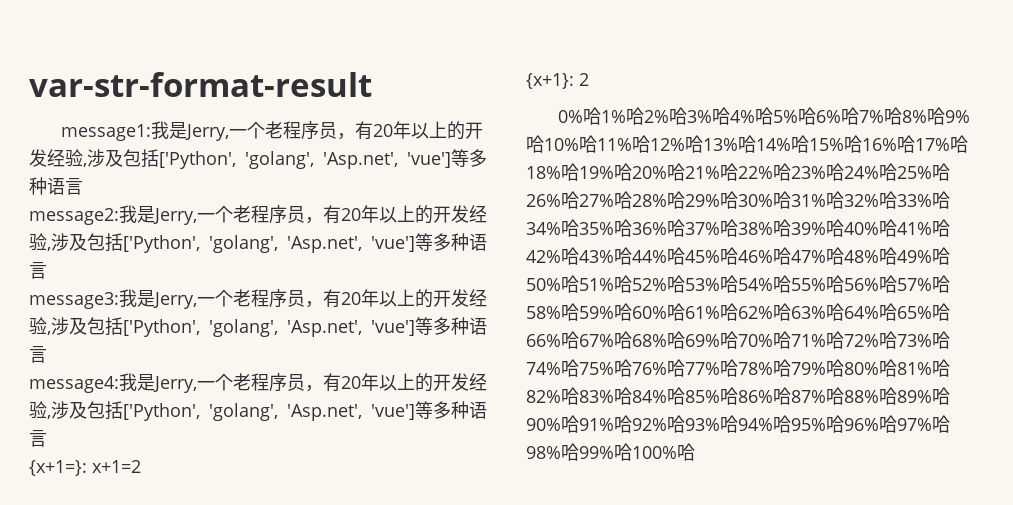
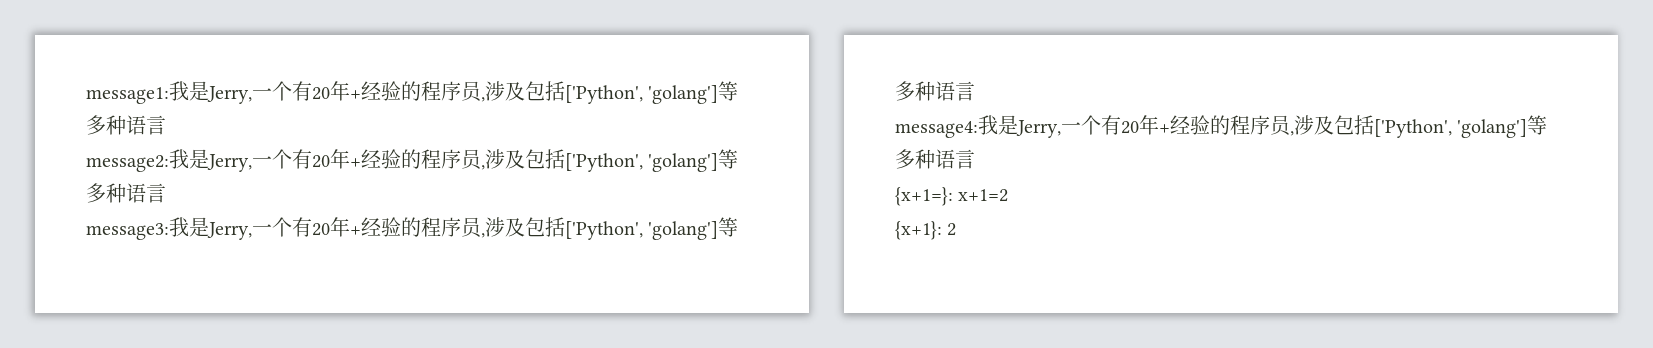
- var-str-format-result
- message1:我是Jerry,一个老程序员，有20年以上的开发经验,涉及包括['Python', 'golang', 'Asp.net', 'vue']等多种语言
+ message1:我是Jerry,一个有20年+经验的程序员,涉及包括['Python', 'golang']等多种语言
- message2:我是Jerry,一个老程序员，有20年以上的开发经验,涉及包括['Python', 'golang', 'Asp.net', 'vue']等多种语言
+ message2:我是Jerry,一个有20年+经验的程序员,涉及包括['Python', 'golang']等多种语言
- message3:我是Jerry,一个老程序员，有20年以上的开发经验,涉及包括['Python', 'golang', 'Asp.net', 'vue']等多种语言
+ message3:我是Jerry,一个有20年+经验的程序员,涉及包括['Python', 'golang']等多种语言
- message4:我是Jerry,一个老程序员，有20年以上的开发经验,涉及包括['Python', 'golang', 'Asp.net', 'vue']等多种语言
+ message4:我是Jerry,一个有20年+经验的程序员,涉及包括['Python', 'golang']等多种语言
- 0%哈1%哈2%哈3%哈4%哈5%哈6%哈7%哈8%哈9%哈10%哈11%哈12%哈13%哈14%哈15%哈16%哈17%哈18%哈19%哈20%哈21%哈22%哈23%哈24%哈25%哈26%哈27%哈28%哈29%哈30%哈31%哈32%哈33%哈34%哈35%哈36%哈37%哈38%哈39%哈40%哈41%哈42%哈43%哈44%哈45%哈46%哈47%哈48%哈49%哈50%哈51%哈52%哈53%哈54%哈55%哈56%哈57%哈58%哈59%哈60%哈61%哈62%哈63%哈64%哈65%哈66%哈67%哈68%哈69%哈70%哈71%哈72%哈73%哈74%哈75%哈76%哈77%哈78%哈79%哈80%哈81%哈82%哈83%哈84%哈85%哈86%哈87%哈88%哈89%哈90%哈91%哈92%哈93%哈94%哈95%哈96%哈97%哈98%哈99%哈100%哈

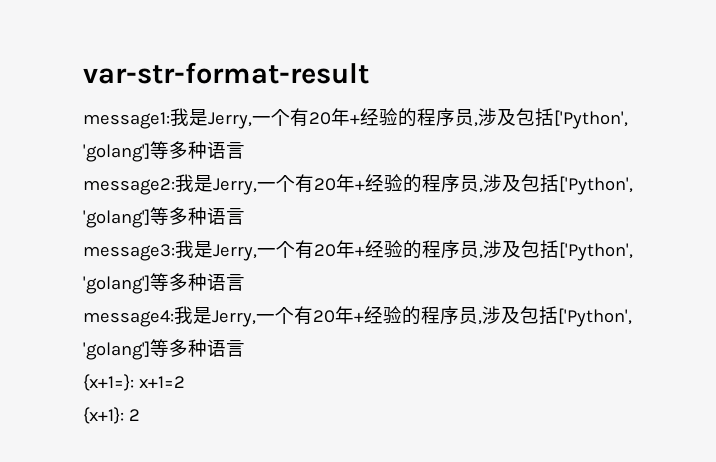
+ var-str-format-result

